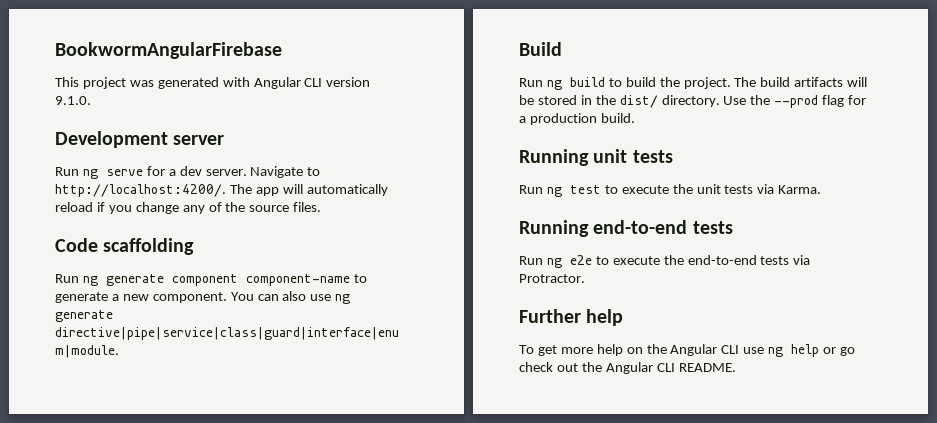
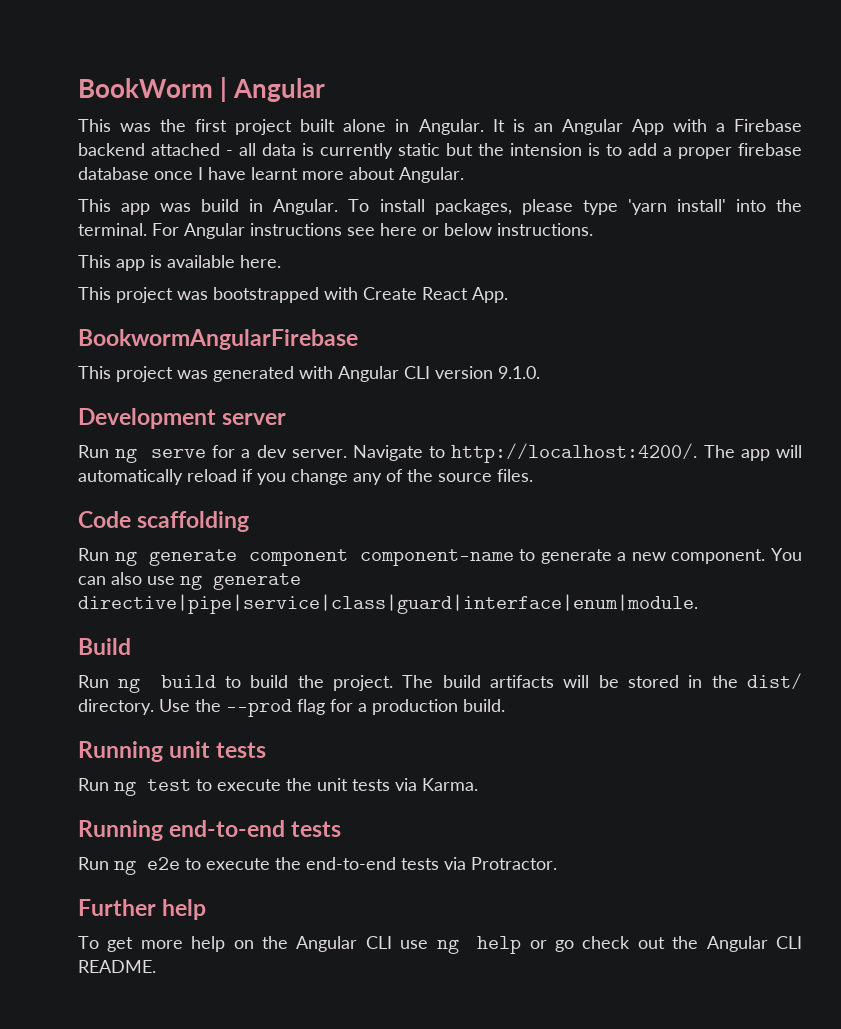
+ BookWorm | Angular
+ This was the first project built alone in Angular. It is an Angular App with a Firebase backend attached - all data is currently static but the intension is to add a proper firebase database once I have learnt more about Angular.
+ This app was build in Angular. To install packages, please type 'yarn install' into the terminal. For Angular instructions see here or below instructions.
+ This app is available here.
+ This project was bootstrapped with Create React App.

